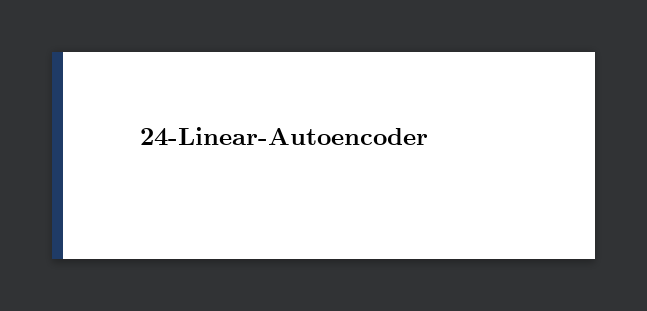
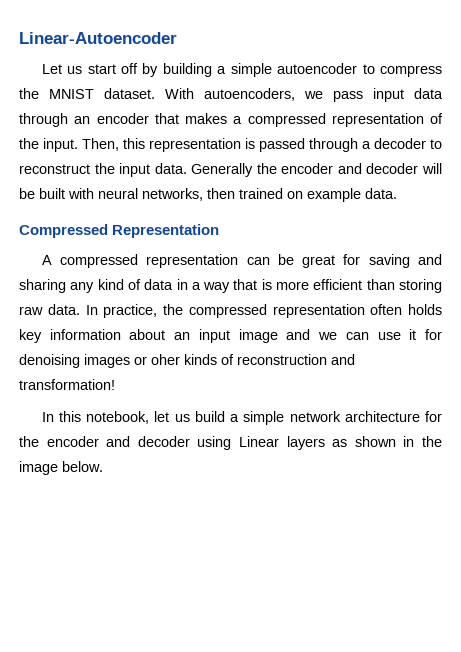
- 24-Linear-Autoencoder
+ Linear-Autoencoder
+ Let us start off by building a simple autoencoder to compress the MNIST dataset. With autoencoders, we pass input data through an encoder that makes a compressed representation of the input. Then, this representation is passed through a decoder to reconstruct the input data. Generally the encoder and decoder will be built with neural networks, then trained on example data.
+ Compressed Representation
+ A compressed representation can be great for saving and sharing any kind of data in a way that is more efficient than storing raw data. In practice, the compressed representation often holds key information about an input image and we can use it for denoising images or oher kinds of reconstruction and transformation!
+ In this notebook, let us build a simple network architecture for the encoder and decoder using Linear layers as shown in the image below.

